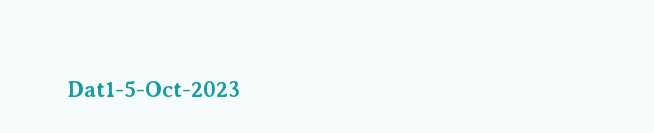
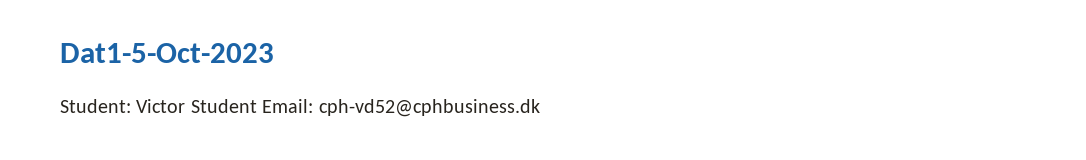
+ Student: Victor Student Email: cph-vd52@cphbusiness.dk

